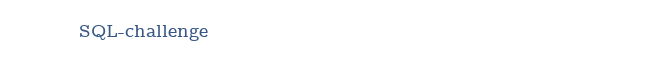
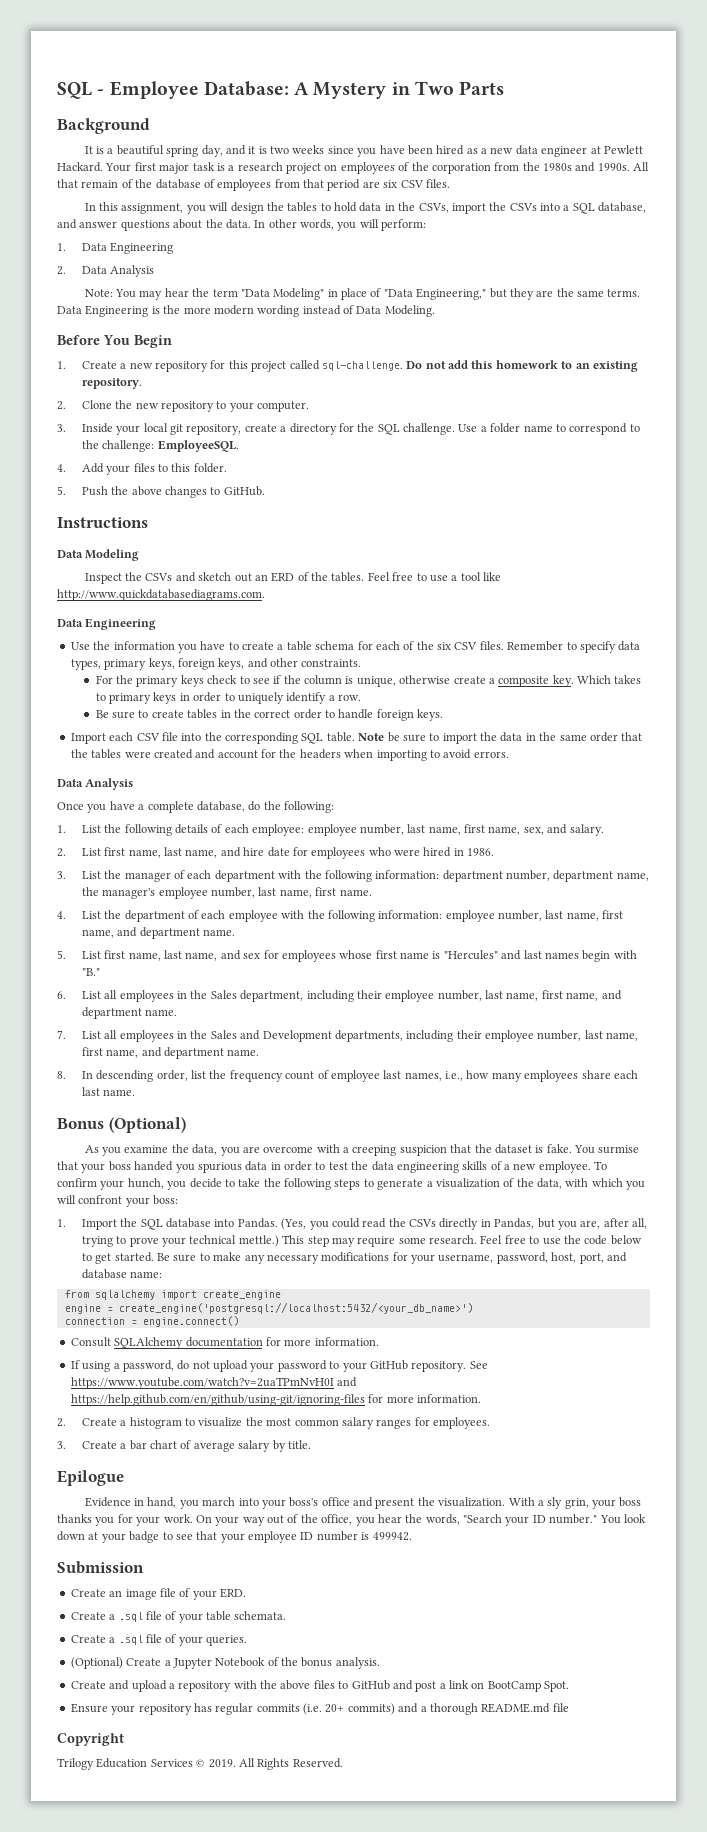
- SQL-challenge
+ SQL - Employee Database: A Mystery in Two Parts
+ Background
+ It is a beautiful spring day, and it is two weeks since you have been hired as a new data engineer at Pewlett Hackard. Your first major task is a research project on employees of the corporation from the 1980s and 1990s. All that remain of the database of employees from that period are six CSV files.
+ In this assignment, you will design the tables to hold data in the CSVs, import the CSVs into a SQL database, and answer questions about the data. In other words, you will perform:
+ 1. Data Engineering
+ 2. Data Analysis
+ Note: You may hear the term "Data Modeling" in place of "Data Engineering," but they are the same terms. Data Engineering is the more modern wording instead of Data Modeling.
+ Before You Begin
+ 1. Create a new repository for this project called sql-challenge. Do not add this homework to an existing repository.
+ 2. Clone the new repository to your computer.
+ 3. Inside your local git repository, create a directory for the SQL challenge. Use a folder name to correspond to the challenge: EmployeeSQL.
+ 4. Add your files to this folder.
+ 5. Push the above changes to GitHub.
+ Instructions
+ Data Modeling
+ Inspect the CSVs and sketch out an ERD of the tables. Feel free to use a tool like http://www.quickdatabasediagrams.com.
+ Data Engineering
+ Use the information you have to create a table schema for each of the six CSV files. Remember to specify data types, primary keys, foreign keys, and other constraints.
+ For the primary keys check to see if the column is unique, otherwise create a composite key. Which takes to primary keys in order to uniquely identify a row.
+ Be sure to create tables in the correct order to handle foreign keys.
+ Import each CSV file into the corresponding SQL table. Note be sure to import the data in the same order that the tables were created and account for the headers when importing to avoid errors.
+ Data Analysis
+ Once you have a complete database, do the following:
+ 1. List the following details of each employee: employee number, last name, first name, sex, and salary.
+ 2. List first name, last name, and hire date for employees who were hired in 1986.
+ 3. List the manager of each department with the following information: department number, department name, the manager's employee number, last name, first name.
+ 4. List the department of each employee with the following information: employee number, last name, first name, and department name.
+ 5. List first name, last name, and sex for employees whose first name is "Hercules" and last names begin with "B."
+ 6. List all employees in the Sales department, including their employee number, last name, first name, and department name.
+ 7. List all employees in the Sales and Development departments, including their employee number, last name, first name, and department name.
+ 8. In descending order, list the frequency count of employee last names, i.e., how many employees share each last name.
+ Bonus (Optional)
+ As you examine the data, you are overcome with a creeping suspicion that the dataset is fake. You surmise that your boss handed you spurious data in order to test the data engineering skills of a new employee. To confirm your hunch, you decide to take the following steps to generate a visualization of the data, with which you will confront your boss:
+ 1. Import the SQL database into Pandas. (Yes, you could read the CSVs directly in Pandas, but you are, after all, trying to prove your technical mettle.) This step may require some research. Feel free to use the code below to get started. Be sure to make any necessary modifications for your username, password, host, port, and database name:
+ from sqlalchemy import create_engine
+ engine = create_engine('postgresql://localhost:5432/<your_db_name>')
+ connection = engine.connect()
+ Consult SQLAlchemy documentation for more information.
+ If using a password, do not upload your password to your GitHub repository. See https://www.youtube.com/watch?v=2uaTPmNvH0I and https://help.github.com/en/github/using-git/ignoring-files for more information.
+ 2. Create a histogram to visualize the most common salary ranges for employees.
+ 3. Create a bar chart of average salary by title.
+ Epilogue
+ Evidence in hand, you march into your boss's office and present the visualization. With a sly grin, your boss thanks you for your work. On your way out of the office, you hear the words, "Search your ID number." You look down at your badge to see that your employee ID number is 499942.
+ Submission
+ Create an image file of your ERD.
+ Create a .sql file of your table schemata.
+ Create a .sql file of your queries.
+ (Optional) Create a Jupyter Notebook of the bonus analysis.
+ Create and upload a repository with the above files to GitHub and post a link on BootCamp Spot.
+ Ensure your repository has regular commits (i.e. 20+ commits) and a thorough README.md file
+ Copyright
+ Trilogy Education Services © 2019. All Rights Reserved.

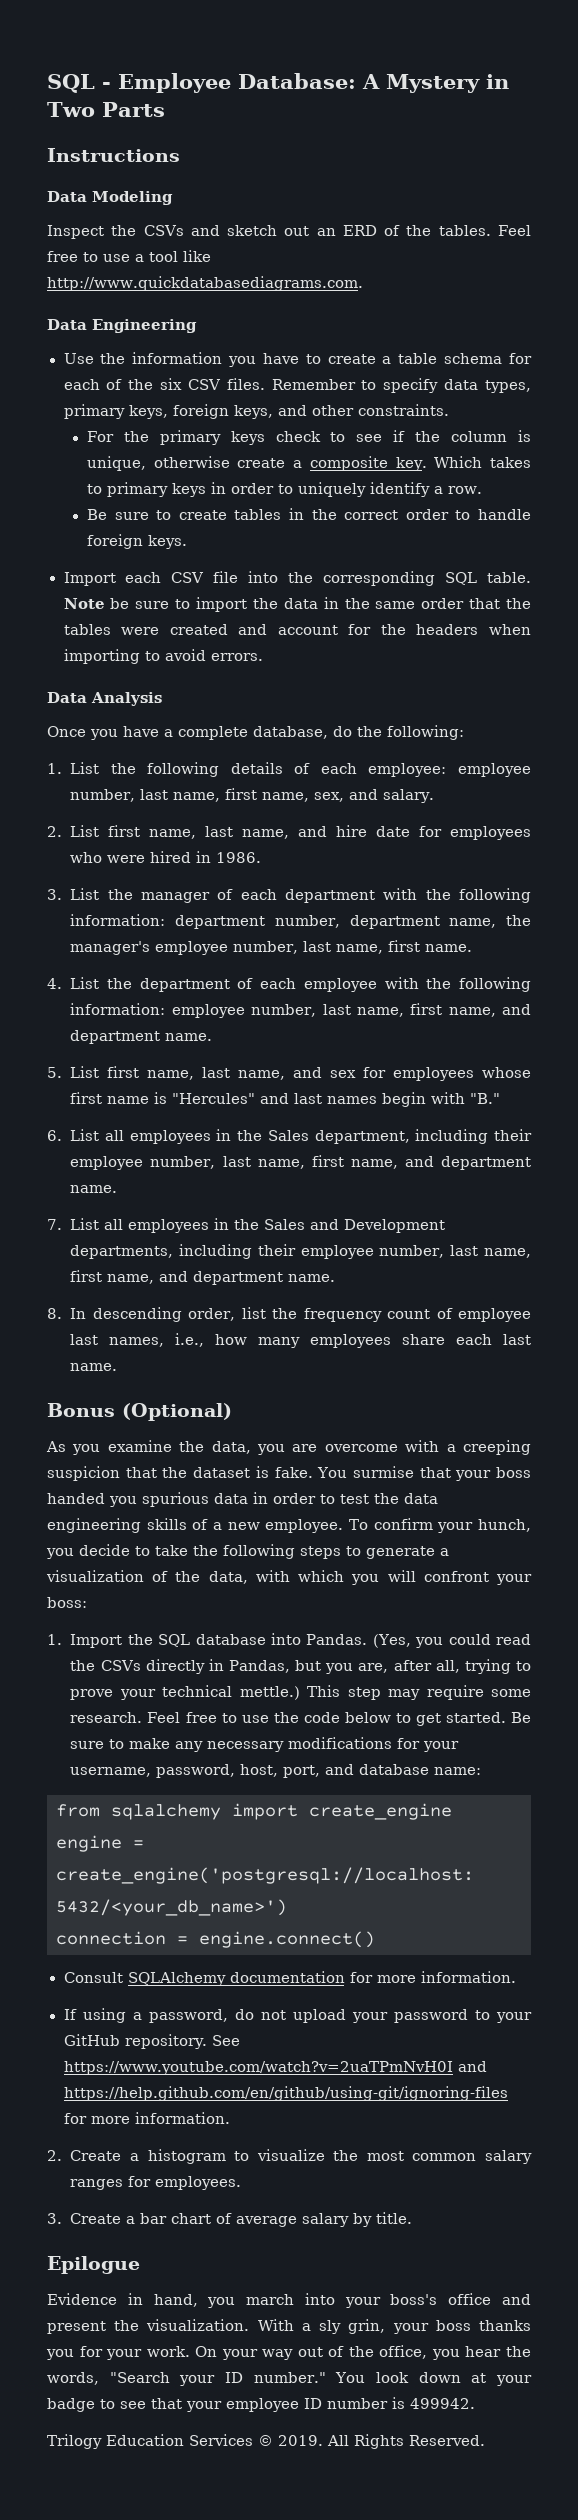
- Background
- It is a beautiful spring day, and it is two weeks since you have been hired as a new data engineer at Pewlett Hackard. Your first major task is a research project on employees of the corporation from the 1980s and 1990s. All that remain of the database of employees from that period are six CSV files.
- In this assignment, you will design the tables to hold data in the CSVs, import the CSVs into a SQL database, and answer questions about the data. In other words, you will perform:
- 1. Data Engineering
- 2. Data Analysis
- Note: You may hear the term "Data Modeling" in place of "Data Engineering," but they are the same terms. Data Engineering is the more modern wording instead of Data Modeling.
- Before You Begin
- 1. Create a new repository for this project called sql-challenge. Do not add this homework to an existing repository.
- 2. Clone the new repository to your computer.
- 3. Inside your local git repository, create a directory for the SQL challenge. Use a folder name to correspond to the challenge: EmployeeSQL.
- 4. Add your files to this folder.
- 5. Push the above changes to GitHub.
- Submission
- Create an image file of your ERD.
- Create a .sql file of your table schemata.
- Create a .sql file of your queries.
- (Optional) Create a Jupyter Notebook of the bonus analysis.
- Create and upload a repository with the above files to GitHub and post a link on BootCamp Spot.
- Ensure your repository has regular commits (i.e. 20+ commits) and a thorough README.md file
- Copyright

